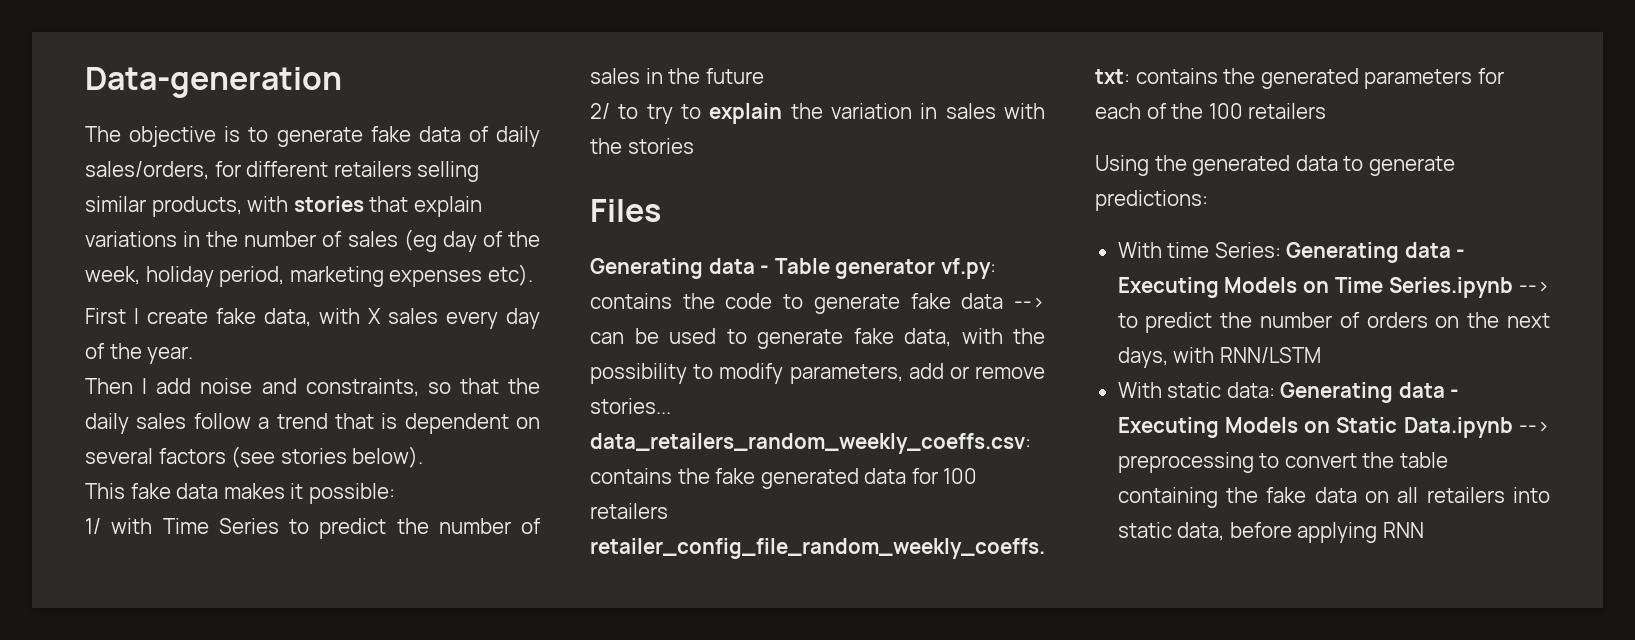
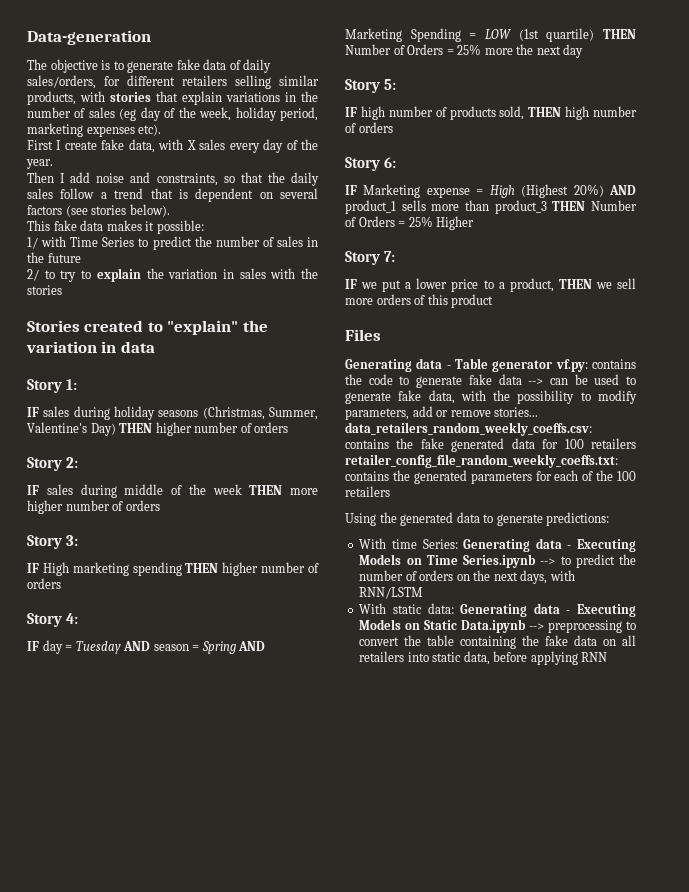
+ Stories created to "explain" the variation in data
+ Story 1:
+ IF sales during holiday seasons (Christmas, Summer, Valentine's Day) THEN higher number of orders
+ Story 2:
+ IF sales during middle of the week THEN more higher number of orders
+ Story 3:
+ IF High marketing spending THEN higher number of orders
+ Story 4:
+ IF day = Tuesday AND season = Spring AND Marketing Spending = LOW (1st quartile) THEN Number of Orders = 25% more the next day
+ Story 5:
+ IF high number of products sold, THEN high number of orders
+ Story 6:
+ IF Marketing expense = High (Highest 20%) AND product_1 sells more than product_3 THEN Number of Orders = 25% Higher
+ Story 7:
+ IF we put a lower price to a product, THEN we sell more orders of this product

